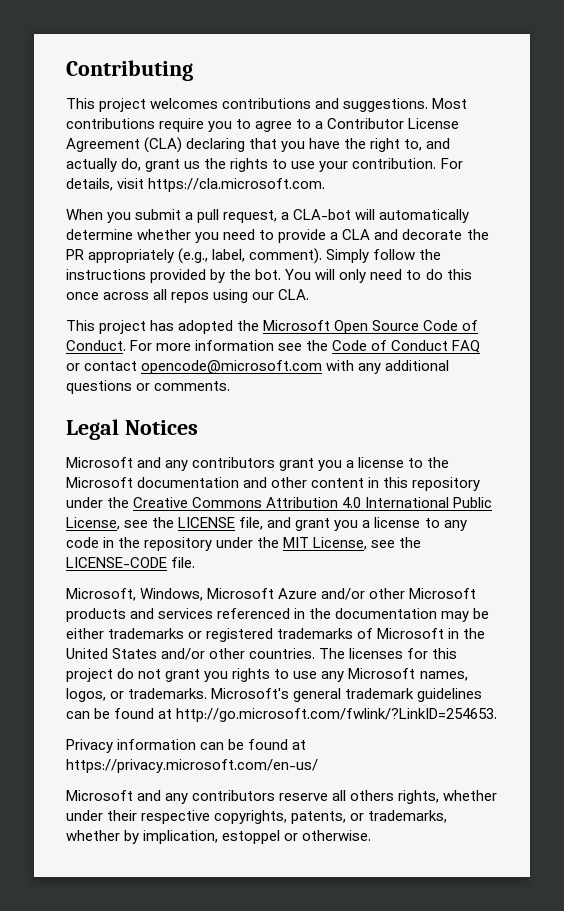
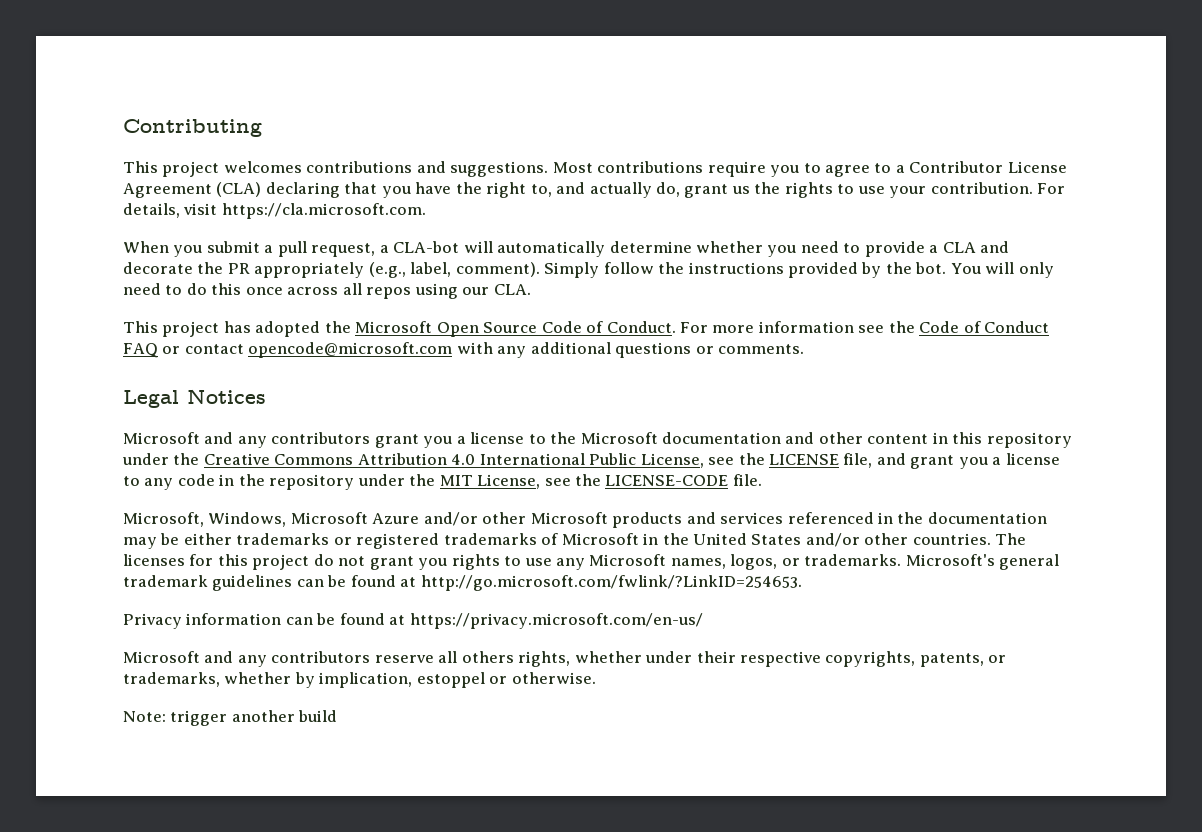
+ Note: trigger another build

